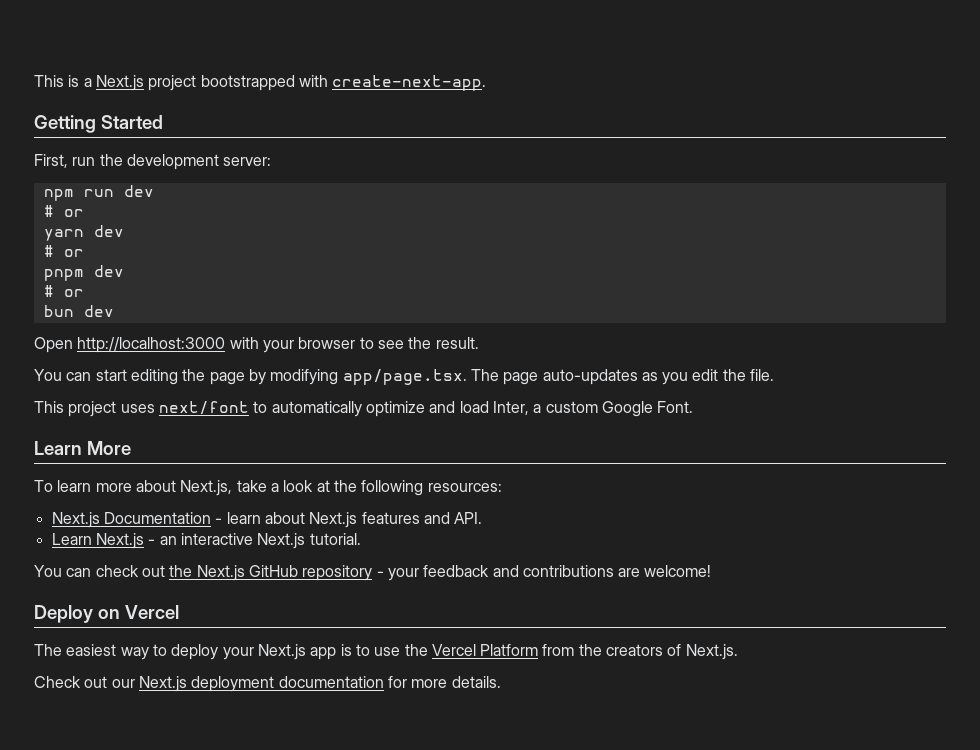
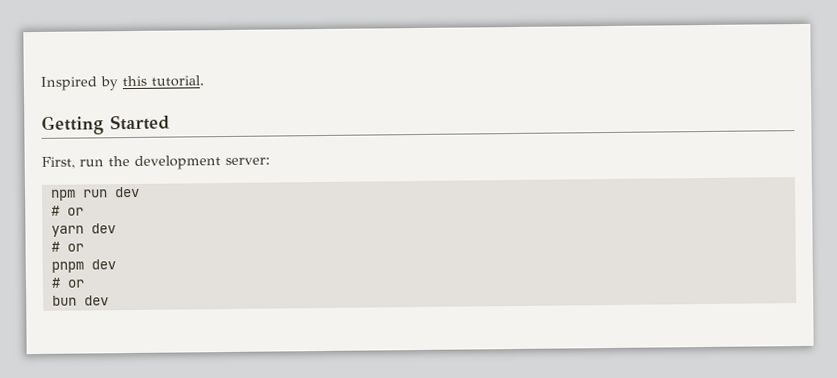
- This is a Next.js project bootstrapped with create-next-app.
+ Inspired by this tutorial.
- Open http://localhost:3000 with your browser to see the result.
- You can start editing the page by modifying app/page.tsx. The page auto-updates as you edit the file.
- This project uses next/font to automatically optimize and load Inter, a custom Google Font.
- Learn More
- To learn more about Next.js, take a look at the following resources:
- Next.js Documentation - learn about Next.js features and API.
- Learn Next.js - an interactive Next.js tutorial.
- You can check out the Next.js GitHub repository - your feedback and contributions are welcome!
- Deploy on Vercel
- The easiest way to deploy your Next.js app is to use the Vercel Platform from the creators of Next.js.
- Check out our Next.js deployment documentation for more details.

